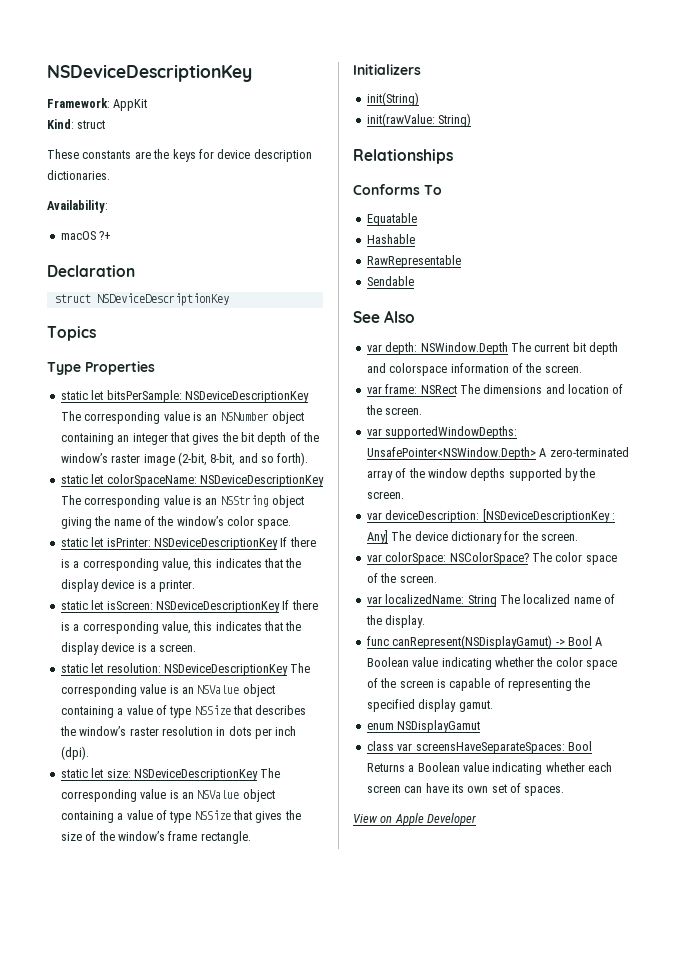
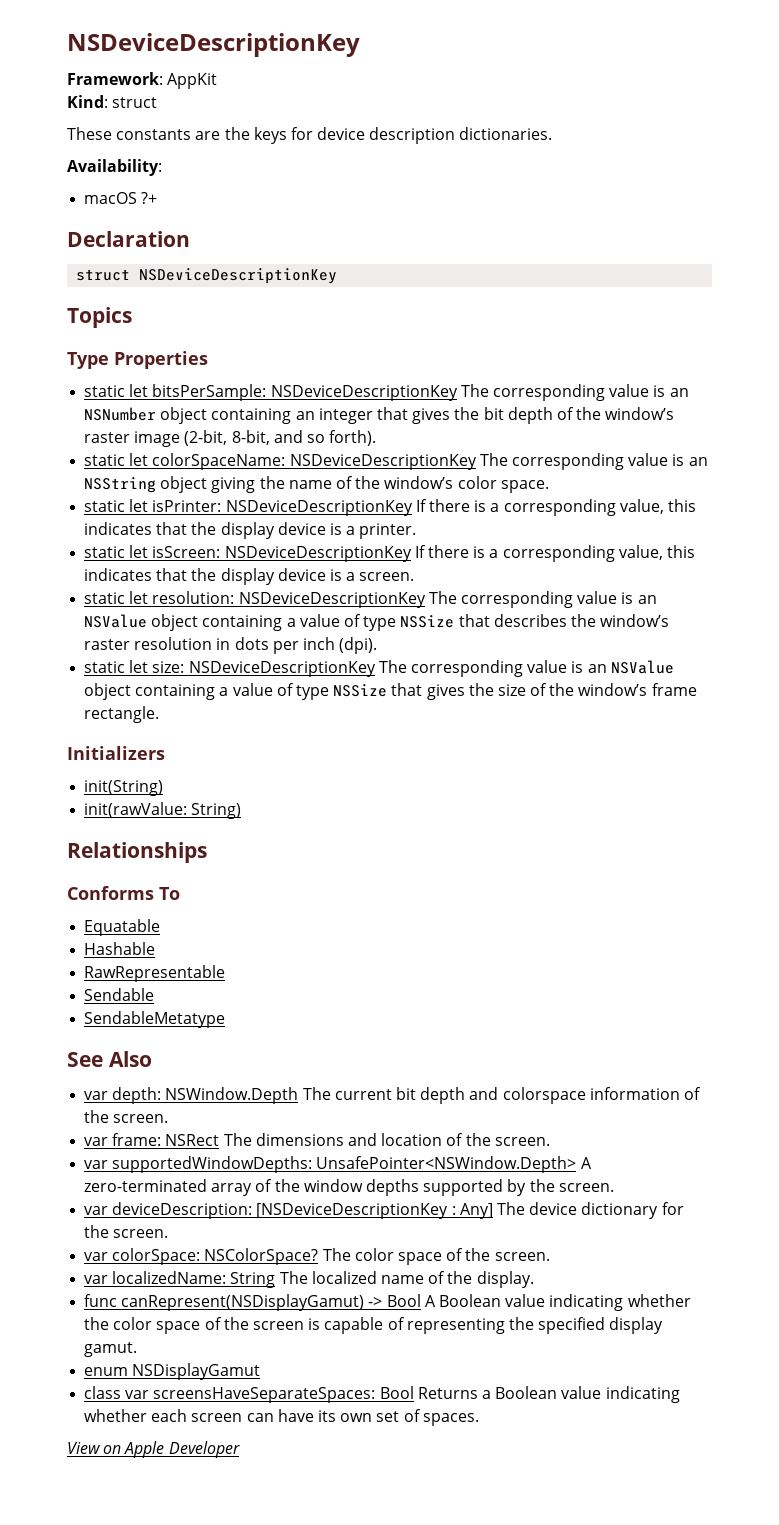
+ SendableMetatype

